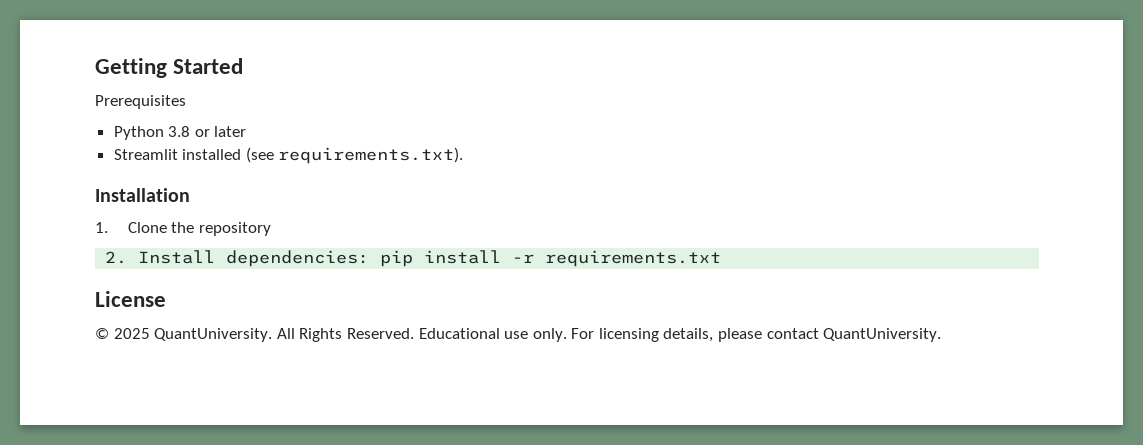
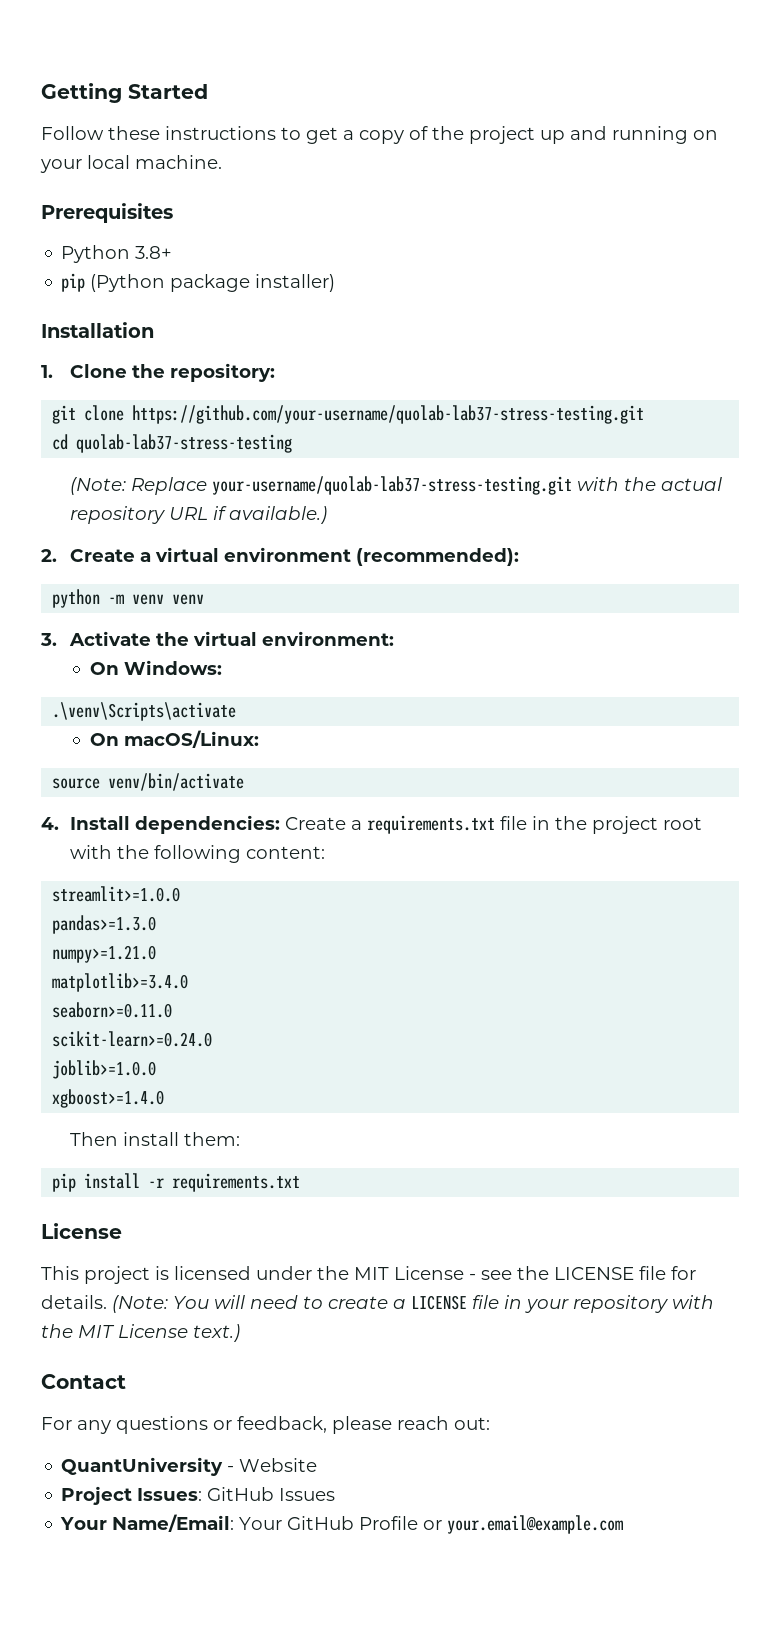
+ Follow these instructions to get a copy of the project up and running on your local machine.
  Prerequisites
- Python 3.8 or later
- Streamlit installed (see requirements.txt).
+ Python 3.8+
+ pip (Python package installer)
  Installation
- 1. Clone the repository
- 2. Install dependencies: pip install -r requirements.txt
+ 1. Clone the repository:
+ git clone https://github.com/your-username/quolab-lab37-stress-testing.git
+ cd quolab-lab37-stress-testing
+ (Note: Replace your-username/quolab-lab37-stress-testing.git with the actual repository URL if available.)
+ 2. Create a virtual environment (recommended):
+ python -m venv venv
+ 3. Activate the virtual environment:
+ On Windows:
+ .\venv\Scripts\activate
+ On macOS/Linux:
+ source venv/bin/activate
+ 4. Install dependencies: Create a requirements.txt file in the project root with the following content:
+ streamlit>=1.0.0
+ pandas>=1.3.0
+ numpy>=1.21.0
+ matplotlib>=3.4.0
+ seaborn>=0.11.0
+ scikit-learn>=0.24.0
+ joblib>=1.0.0
+ xgboost>=1.4.0
+ Then install them:
+ pip install -r requirements.txt
- © 2025 QuantUniversity. All Rights Reserved. Educational use only. For licensing details, please contact QuantUniversity.
+ This project is licensed under the MIT License - see the LICENSE file for details. (Note: You will need to create a LICENSE file in your repository with the MIT License text.)
+ Contact
+ For any questions or feedback, please reach out:
+ QuantUniversity - Website
+ Project Issues: GitHub Issues
+ Your Name/Email: Your GitHub Profile or your.email@example.com

